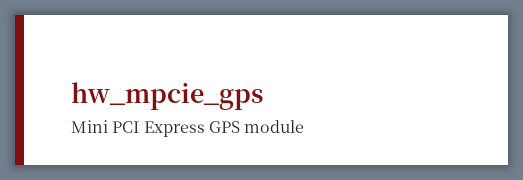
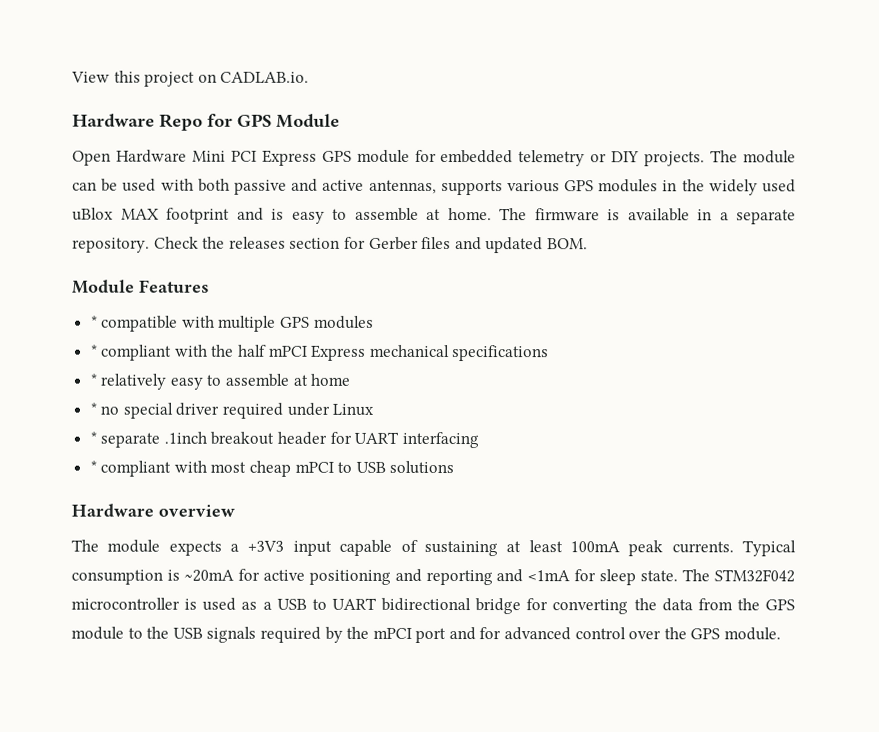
- hw_mpcie_gps
- Mini PCI Express GPS module
+ View this project on CADLAB.io.
+ Hardware Repo for GPS Module
+ Open Hardware Mini PCI Express GPS module for embedded telemetry or DIY projects. The module can be used with both passive and active antennas, supports various GPS modules in the widely used uBlox MAX footprint and is easy to assemble at home. The firmware is available in a separate repository. Check the releases section for Gerber files and updated BOM.
+ Module Features
+ * compatible with multiple GPS modules
+ * compliant with the half mPCI Express mechanical specifications
+ * relatively easy to assemble at home
+ * no special driver required under Linux
+ * separate .1inch breakout header for UART interfacing
+ * compliant with most cheap mPCI to USB solutions
+ Hardware overview
+ The module expects a +3V3 input capable of sustaining at least 100mA peak currents. Typical consumption is ~20mA for active positioning and reporting and <1mA for sleep state. The STM32F042 microcontroller is used as a USB to UART bidirectional bridge for converting the data from the GPS module to the USB signals required by the mPCI port and for advanced control over the GPS module.

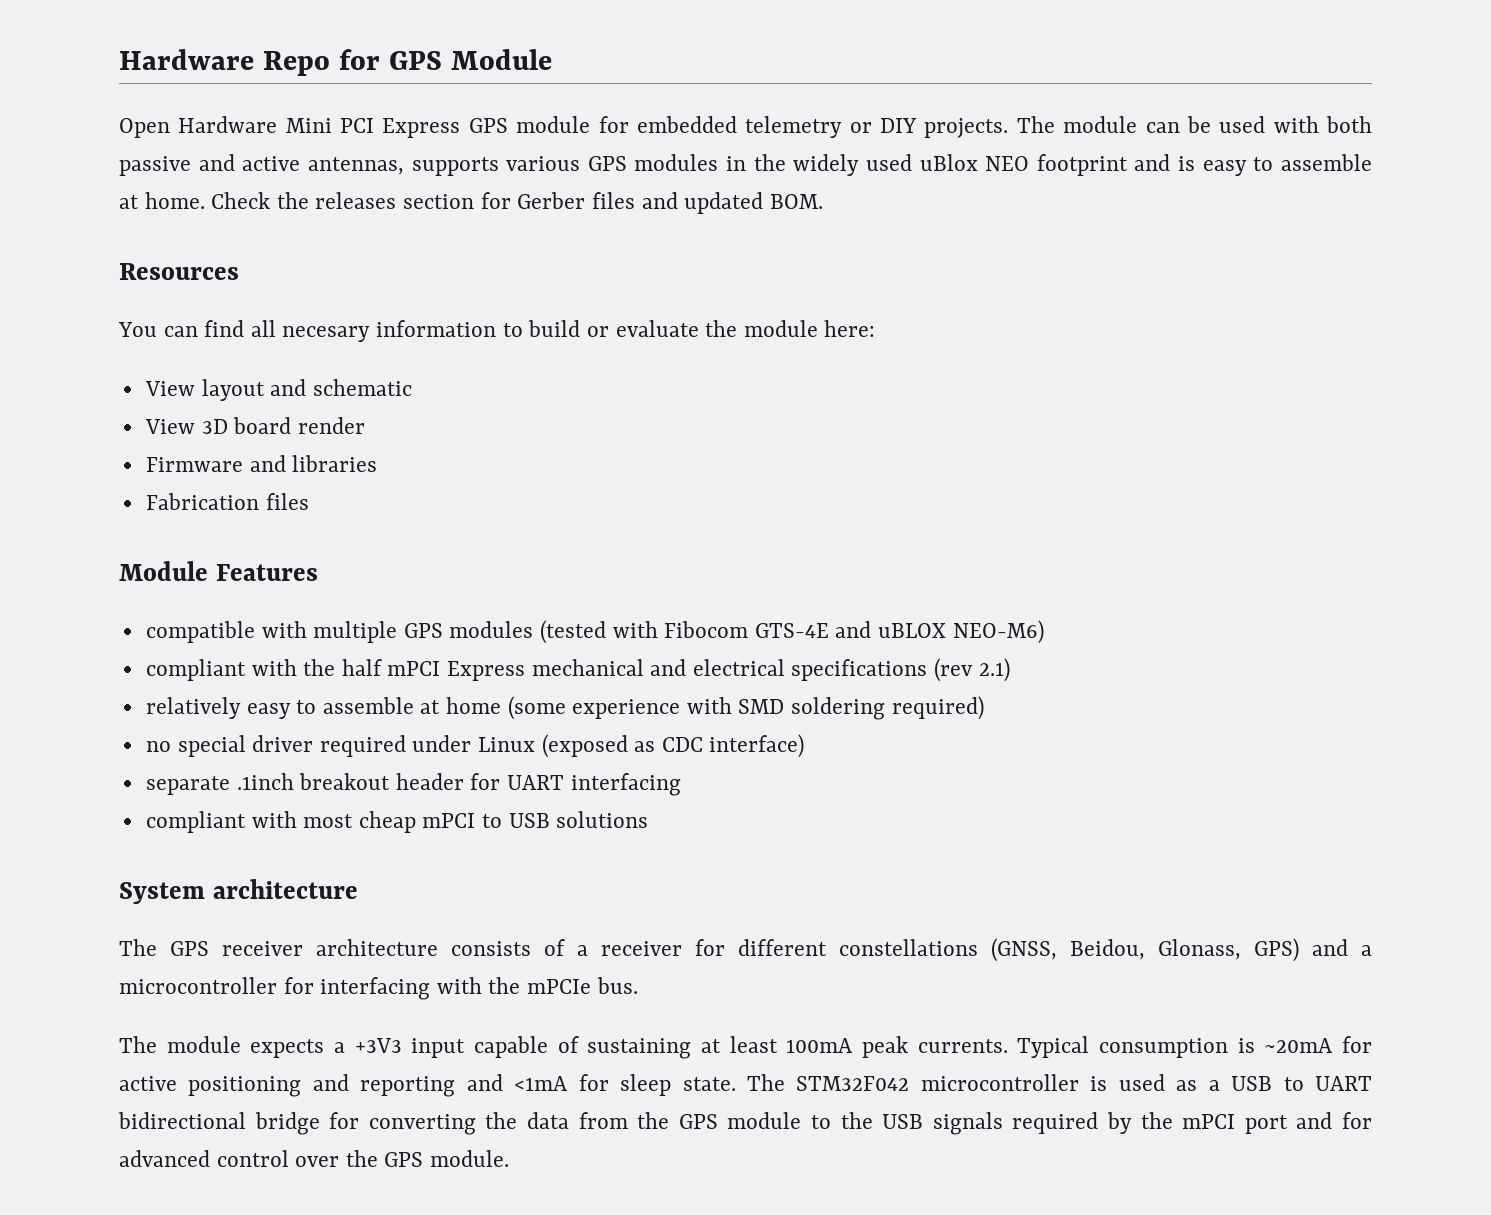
- View this project on CADLAB.io.
- The module can be used with both passive and active antennas, supports various GPS modules in the widely used uBlox MAX footprint and is easy to assemble at home.
+ The module can be used with both passive and active antennas, supports various GPS modules in the widely used uBlox NEO footprint and is easy to assemble at home.
- The firmware is available in a separate repository.
+ Resources
+ You can find all necesary information to build or evaluate the module here:
+ View layout and schematic
+ View 3D board render
+ Firmware and libraries
+ Fabrication files
- * compatible with multiple GPS modules
- * compliant with the half mPCI Express mechanical specifications
- * relatively easy to assemble at home
- * no special driver required under Linux
- * separate .1inch breakout header for UART interfacing
+ compatible with multiple GPS modules (tested with Fibocom GTS-4E and uBLOX NEO-M6)
+ compliant with the half mPCI Express mechanical and electrical specifications (rev 2.1)
+ relatively easy to assemble at home (some experience with SMD soldering required)
+ no special driver required under Linux (exposed as CDC interface)
+ separate .1inch breakout header for UART interfacing
- * compliant with most cheap mPCI to USB solutions
+ compliant with most cheap mPCI to USB solutions
- Hardware overview
+ System architecture
+ The GPS receiver architecture consists of a receiver for different constellations (GNSS, Beidou, Glonass, GPS) and a microcontroller for interfacing with the mPCIe bus.

